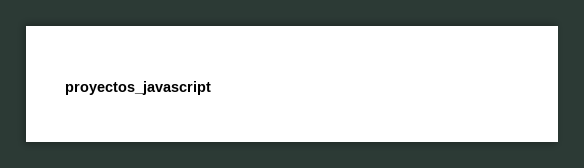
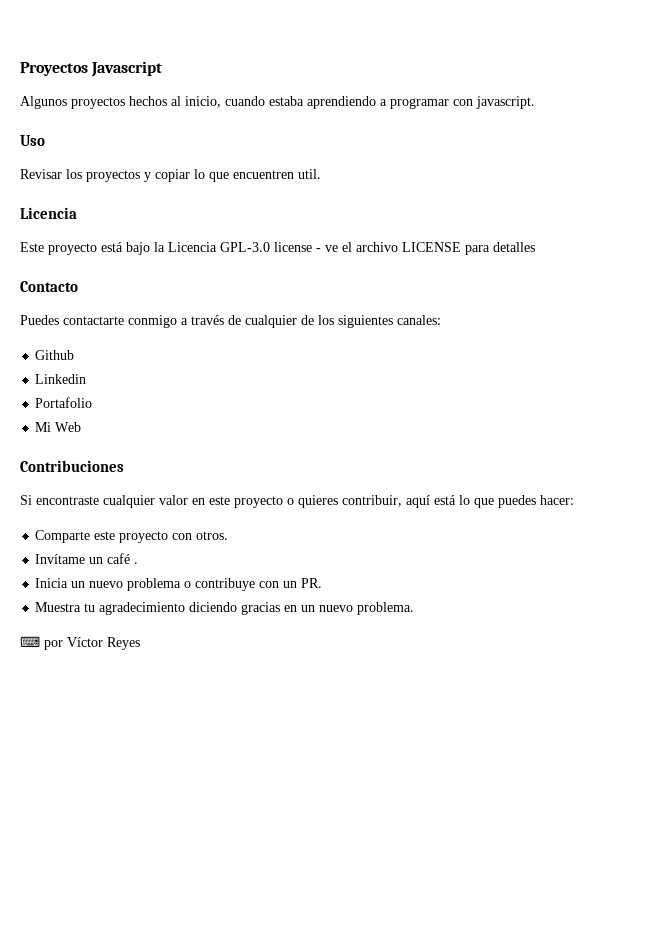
- proyectos_javascript
+ Proyectos Javascript
+ Algunos proyectos hechos al inicio, cuando estaba aprendiendo a programar con javascript.
+ Uso
+ Revisar los proyectos y copiar lo que encuentren util.
+ Licencia
+ Este proyecto está bajo la Licencia GPL-3.0 license - ve el archivo LICENSE para detalles
+ Contacto
+ Puedes contactarte conmigo a través de cualquier de los siguientes canales:
+ Github
+ Linkedin
+ Portafolio
+ Mi Web
+ Contribuciones
+ Si encontraste cualquier valor en este proyecto o quieres contribuir, aquí está lo que puedes hacer:
+ Comparte este proyecto con otros.
+ Invítame un café .
+ Inicia un nuevo problema o contribuye con un PR.
+ Muestra tu agradecimiento diciendo gracias en un nuevo problema.
+ ⌨ por Víctor Reyes

